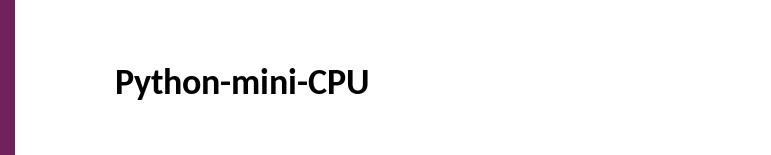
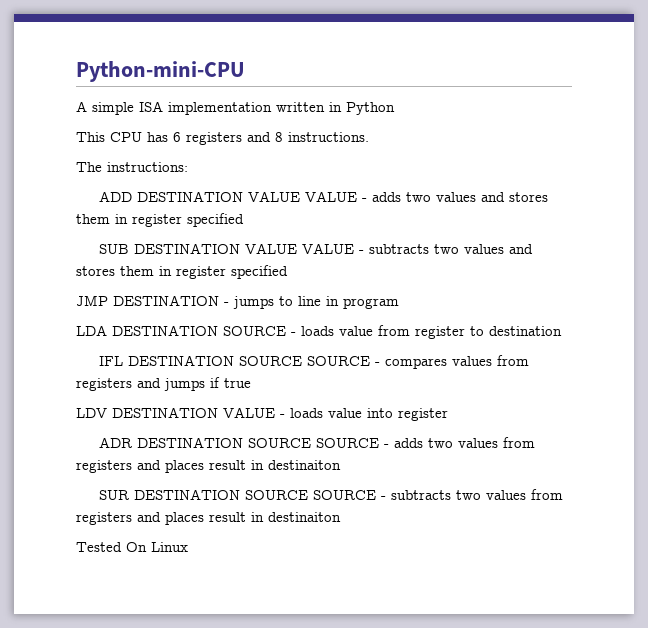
+ A simple ISA implementation written in Python
+ This CPU has 6 registers and 8 instructions.
+ The instructions:
+ ADD DESTINATION VALUE VALUE - adds two values and stores them in register specified
+ SUB DESTINATION VALUE VALUE - subtracts two values and stores them in register specified
+ JMP DESTINATION - jumps to line in program
+ LDA DESTINATION SOURCE - loads value from register to destination
+ IFL DESTINATION SOURCE SOURCE - compares values from registers and jumps if true
+ LDV DESTINATION VALUE - loads value into register
+ ADR DESTINATION SOURCE SOURCE - adds two values from registers and places result in destinaiton
+ SUR DESTINATION SOURCE SOURCE - subtracts two values from registers and places result in destinaiton
+ Tested On Linux

